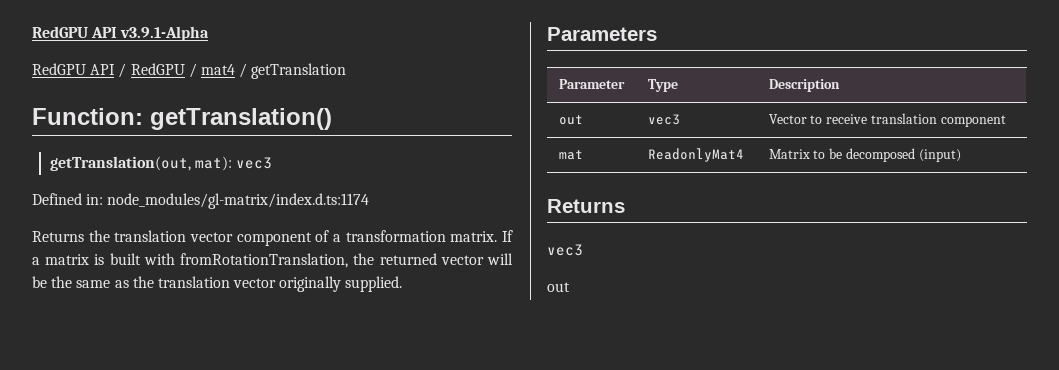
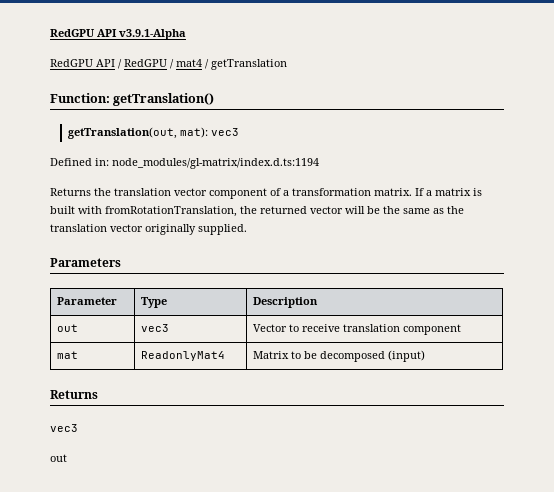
- Defined in: node_modules/gl-matrix/index.d.ts:1174
+ Defined in: node_modules/gl-matrix/index.d.ts:1194

